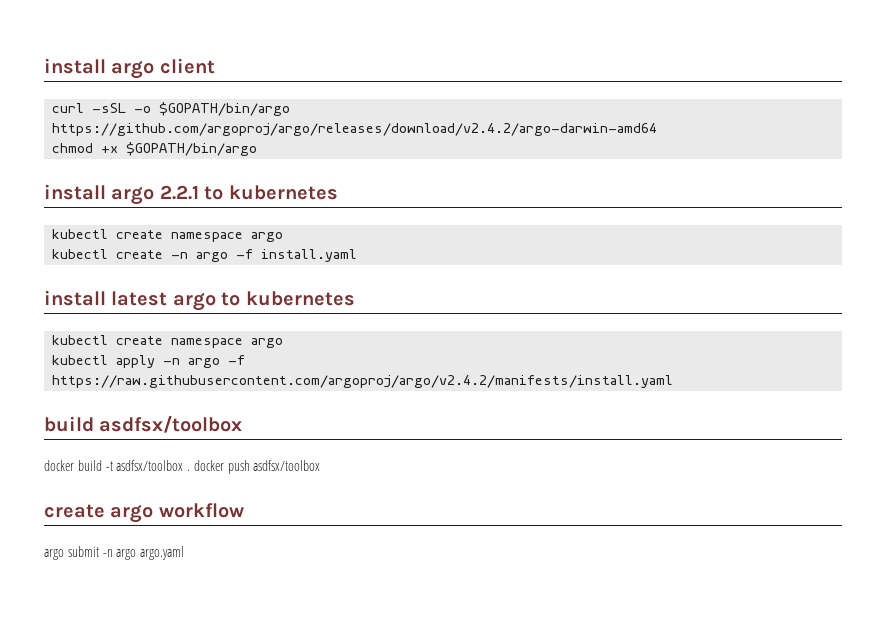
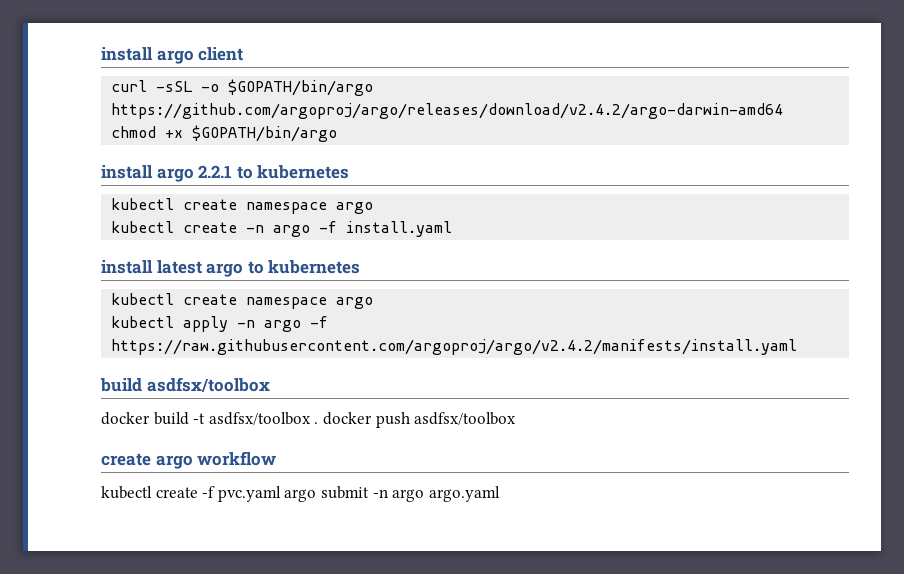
- argo submit -n argo argo.yaml
+ kubectl create -f pvc.yaml argo submit -n argo argo.yaml

